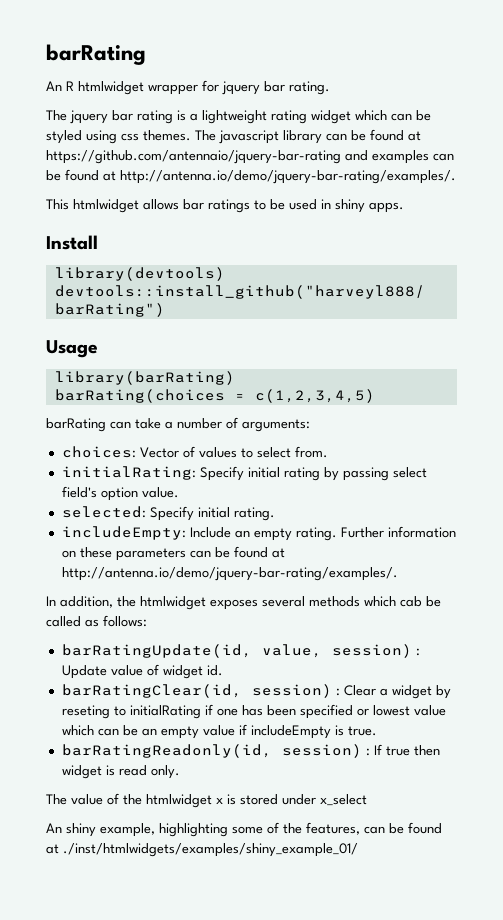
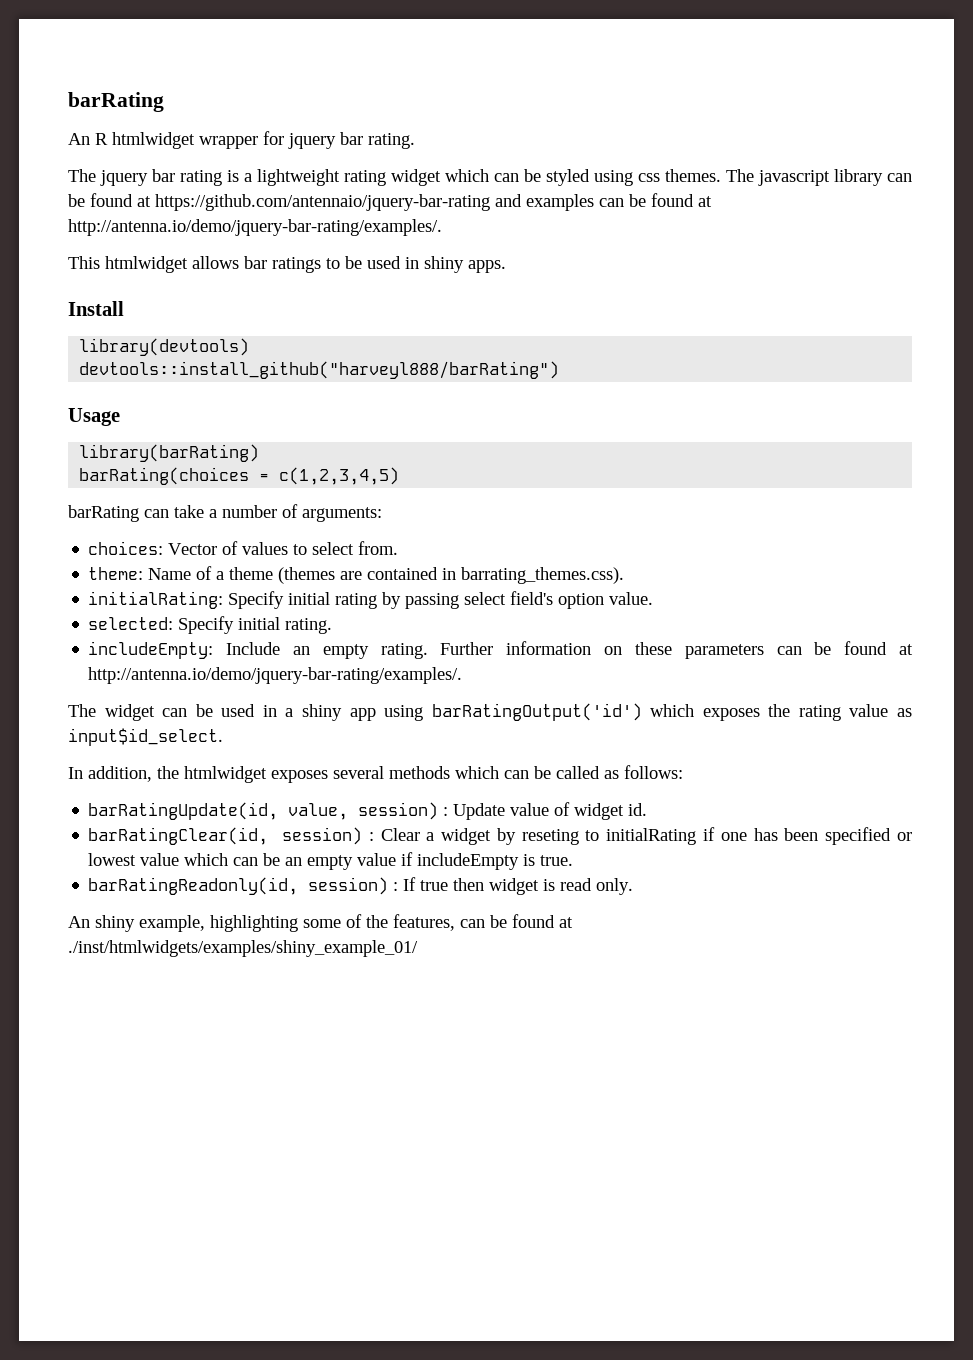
+ theme: Name of a theme (themes are contained in barrating_themes.css).
+ The widget can be used in a shiny app using barRatingOutput('id') which exposes the rating value as input$id_select.
- In addition, the htmlwidget exposes several methods which cab be called as follows:
+ In addition, the htmlwidget exposes several methods which can be called as follows:
- The value of the htmlwidget x is stored under x_select

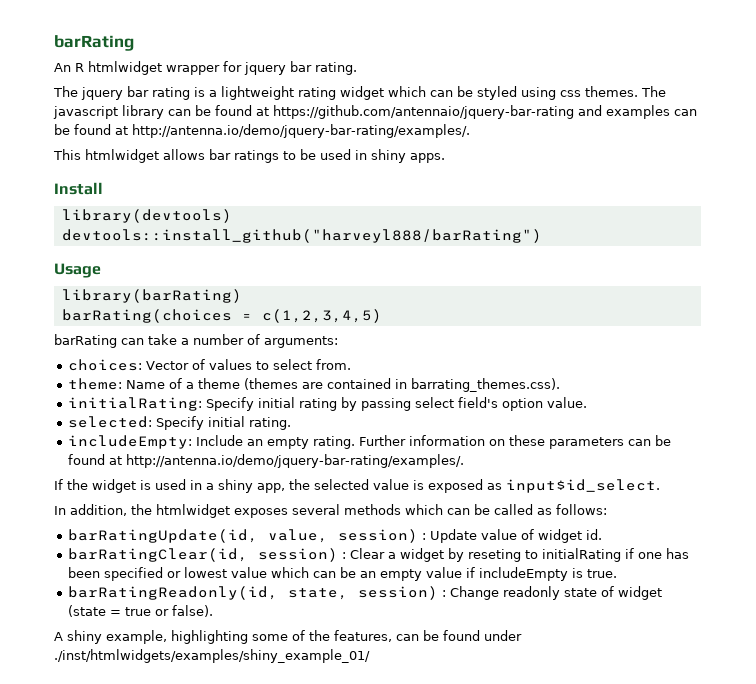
- The widget can be used in a shiny app using barRatingOutput('id') which exposes the rating value as input$id_select.
+ If the widget is used in a shiny app, the selected value is exposed as input$id_select.
- barRatingReadonly(id, session) : If true then widget is read only.
- An shiny example, highlighting some of the features, can be found at ./inst/htmlwidgets/examples/shiny_example_01/
+ barRatingReadonly(id, state, session) : Change readonly state of widget (state = true or false).
+ A shiny example, highlighting some of the features, can be found under ./inst/htmlwidgets/examples/shiny_example_01/

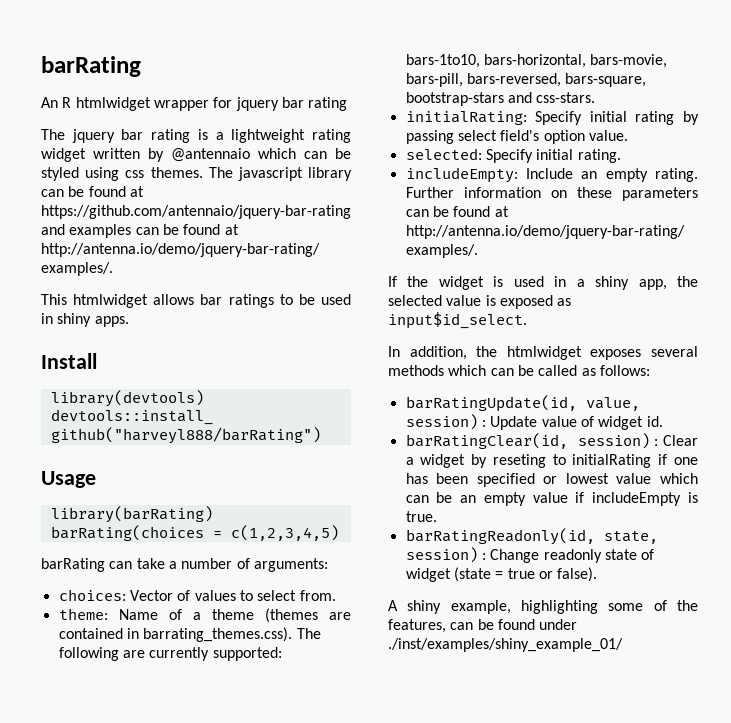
- An R htmlwidget wrapper for jquery bar rating.
+ An R htmlwidget wrapper for jquery bar rating
- The jquery bar rating is a lightweight rating widget which can be styled using css themes.
+ The jquery bar rating is a lightweight rating widget written by @antennaio which can be styled using css themes.
- theme: Name of a theme (themes are contained in barrating_themes.css).
+ theme: Name of a theme (themes are contained in barrating_themes.css). The following are currently supported: bars-1to10, bars-horizontal, bars-movie, bars-pill, bars-reversed, bars-square, bootstrap-stars and css-stars.
- A shiny example, highlighting some of the features, can be found under ./inst/htmlwidgets/examples/shiny_example_01/
+ A shiny example, highlighting some of the features, can be found under ./inst/examples/shiny_example_01/

